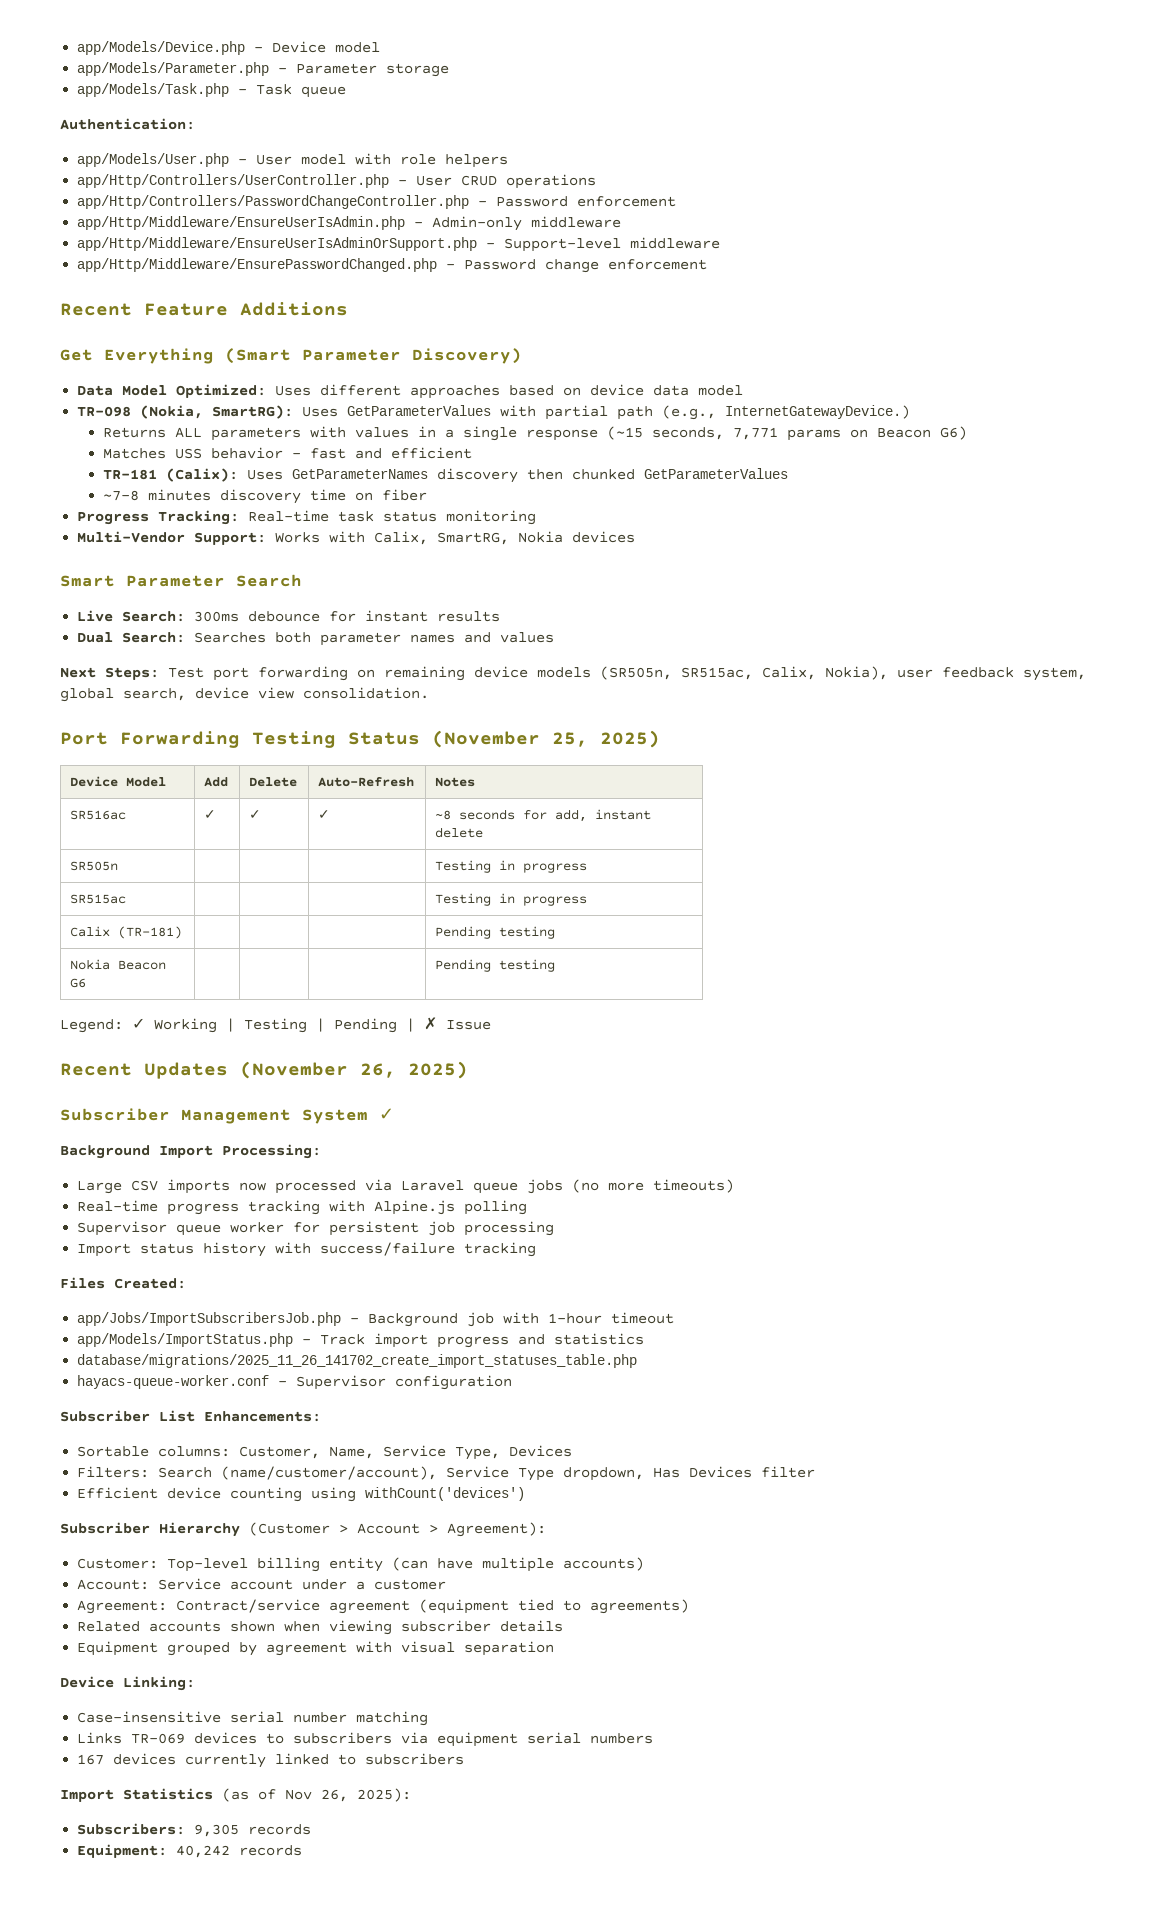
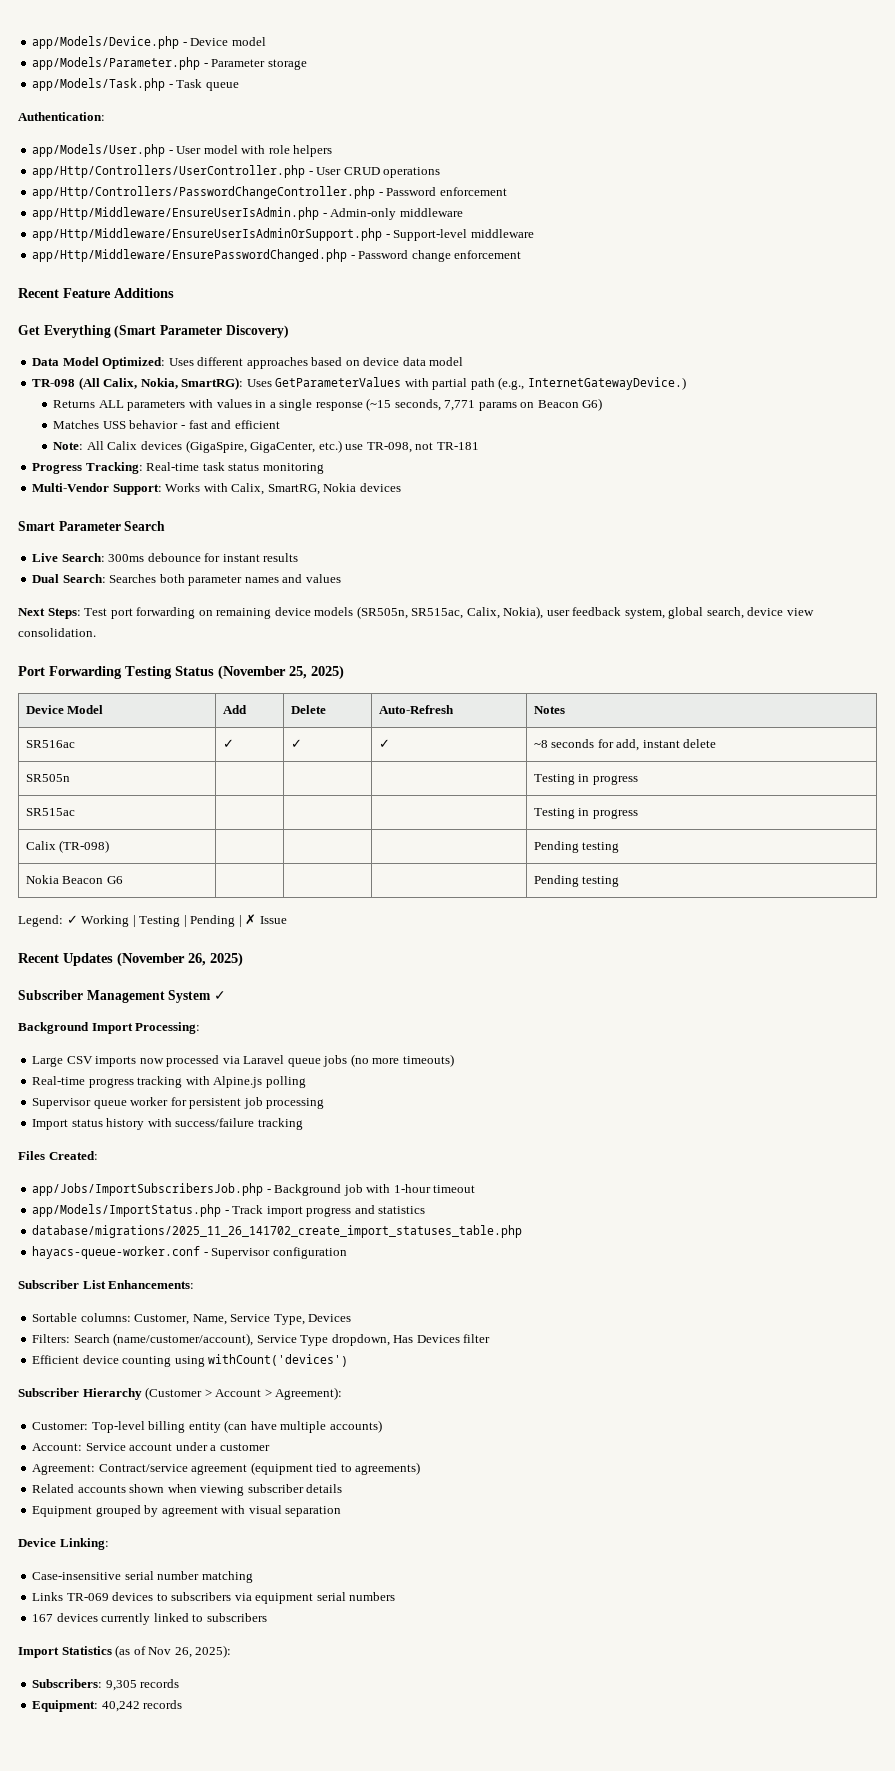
- TR-098 (Nokia, SmartRG): Uses GetParameterValues with partial path (e.g., InternetGatewayDevice.)
+ TR-098 (All Calix, Nokia, SmartRG): Uses GetParameterValues with partial path (e.g., InternetGatewayDevice.)
- TR-181 (Calix): Uses GetParameterNames discovery then chunked GetParameterValues
- ~7-8 minutes discovery time on fiber
+ Note: All Calix devices (GigaSpire, GigaCenter, etc.) use TR-098, not TR-181
- Calix (TR-181) | | | | Pending testing
+ Calix (TR-098) | | | | Pending testing

